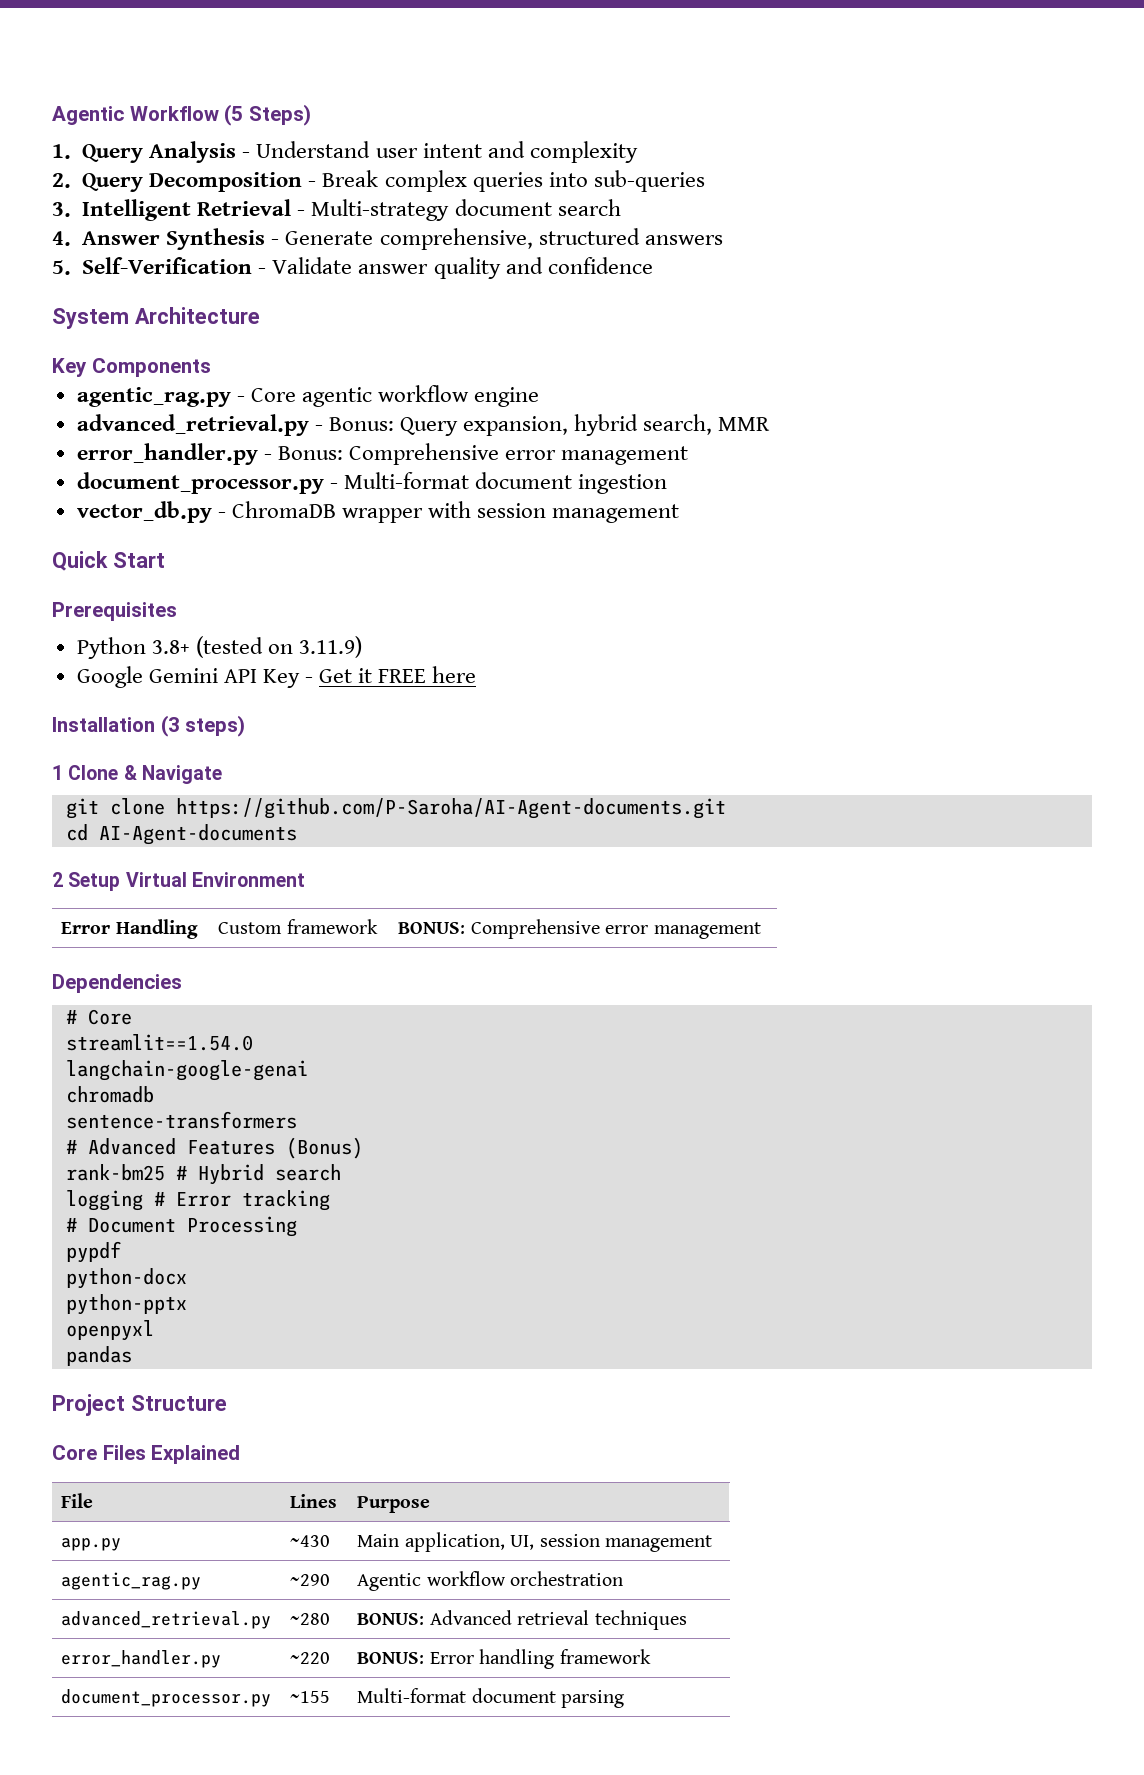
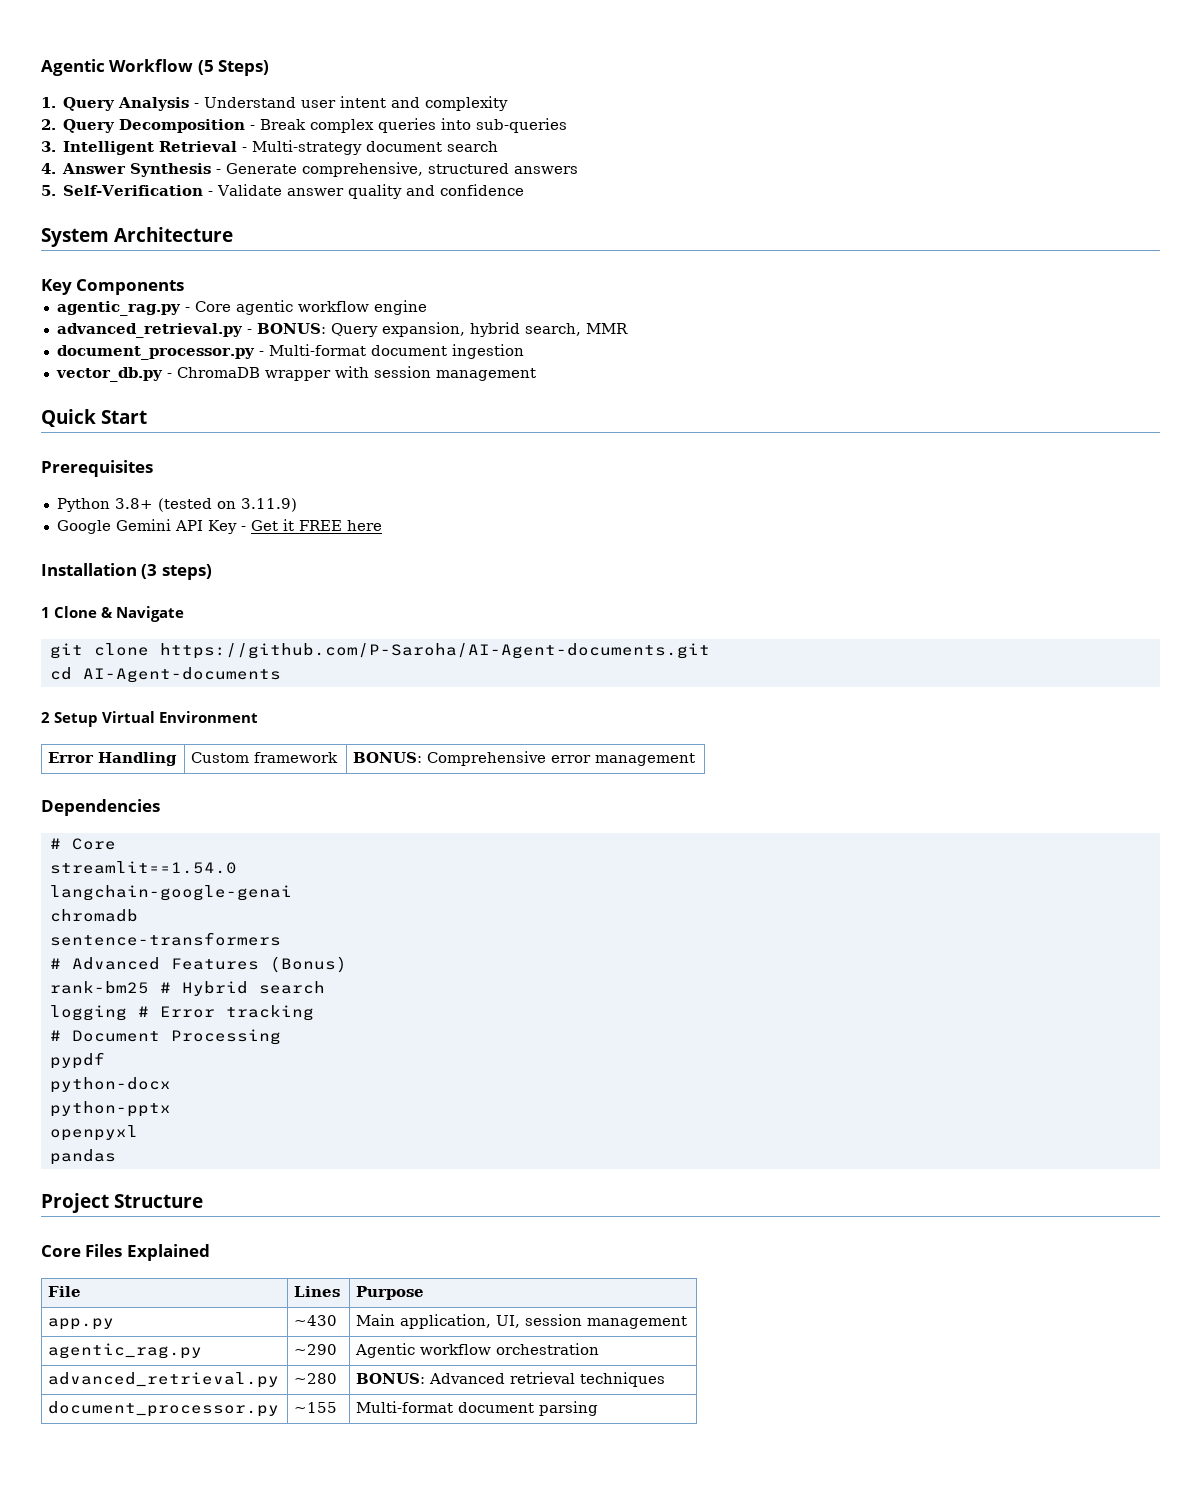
- advanced_retrieval.py - Bonus: Query expansion, hybrid search, MMR
+ advanced_retrieval.py - BONUS: Query expansion, hybrid search, MMR
- error_handler.py - Bonus: Comprehensive error management
- error_handler.py | ~220 | BONUS: Error handling framework

